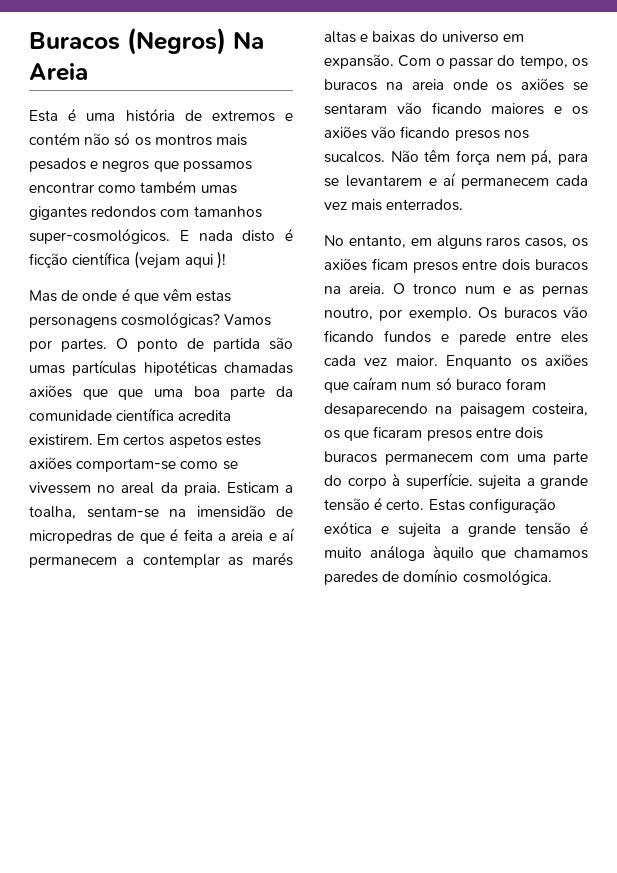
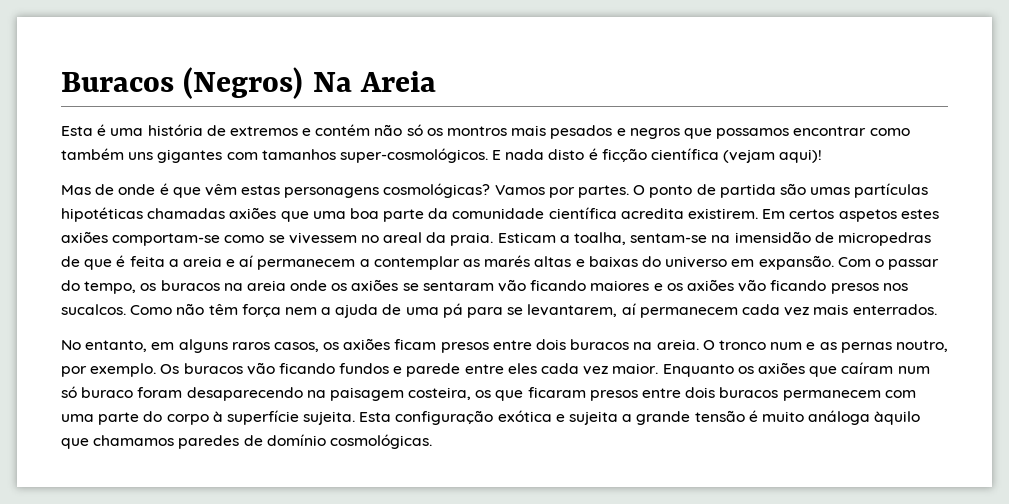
- Esta é uma história de extremos e contém não só os montros mais pesados e negros que possamos encontrar como também umas gigantes redondos com tamanhos super-cosmológicos.
+ Esta é uma história de extremos e contém não só os montros mais pesados e negros que possamos encontrar como também uns gigantes com tamanhos super-cosmológicos.
- E nada disto é ficção científica (vejam aqui )!
+ E nada disto é ficção científica (vejam aqui)!
- O ponto de partida são umas partículas hipotéticas chamadas axiões que que uma boa parte da comunidade científica acredita existirem.
+ O ponto de partida são umas partículas hipotéticas chamadas axiões que uma boa parte da comunidade científica acredita existirem.
- Não têm força nem pá, para se levantarem e aí permanecem cada vez mais enterrados.
+ Como não têm força nem a ajuda de uma pá para se levantarem, aí permanecem cada vez mais enterrados.
- Enquanto os axiões que caíram num só buraco foram desaparecendo na paisagem costeira, os que ficaram presos entre dois buracos permanecem com uma parte do corpo à superfície. sujeita a grande tensão é certo. Estas configuração exótica e sujeita a grande tensão é muito análoga àquilo que chamamos paredes de domínio cosmológica.
+ Enquanto os axiões que caíram num só buraco foram desaparecendo na paisagem costeira, os que ficaram presos entre dois buracos permanecem com uma parte do corpo à superfície sujeita. Esta configuração exótica e sujeita a grande tensão é muito análoga àquilo que chamamos paredes de domínio cosmológicas.

